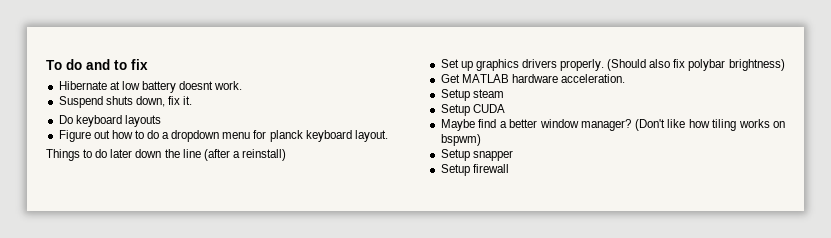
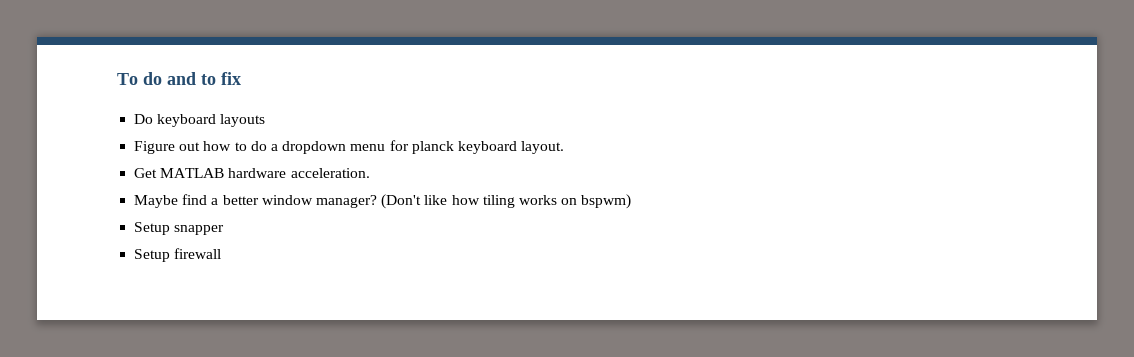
- Hibernate at low battery doesnt work.
- Suspend shuts down, fix it.
- Things to do later down the line (after a reinstall)
- Set up graphics drivers properly. (Should also fix polybar brightness)
- Setup steam
- Setup CUDA

